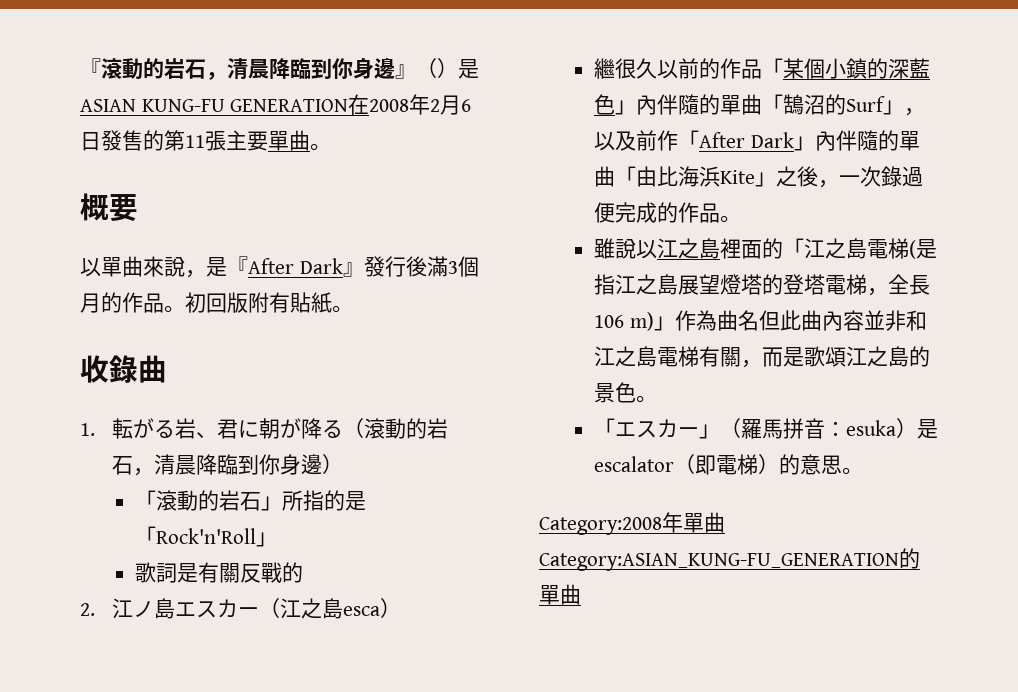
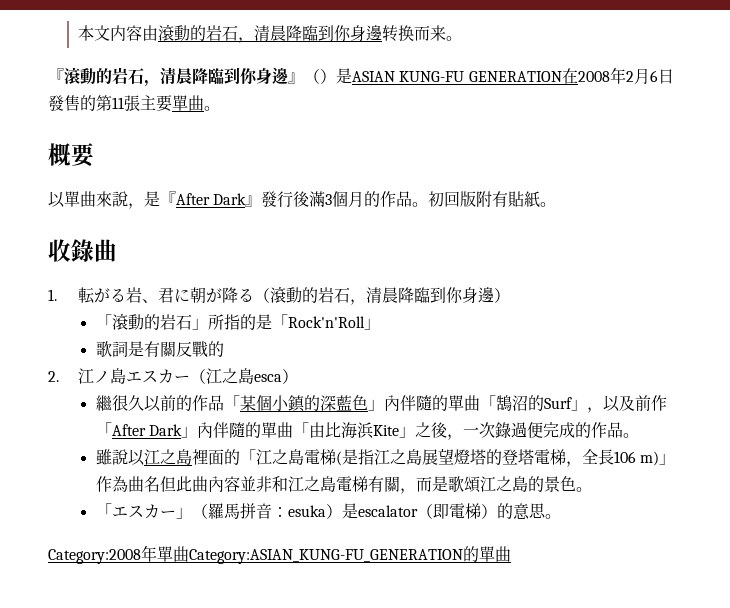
+ 本文内容由滾動的岩石，清晨降臨到你身邊转换而来。

